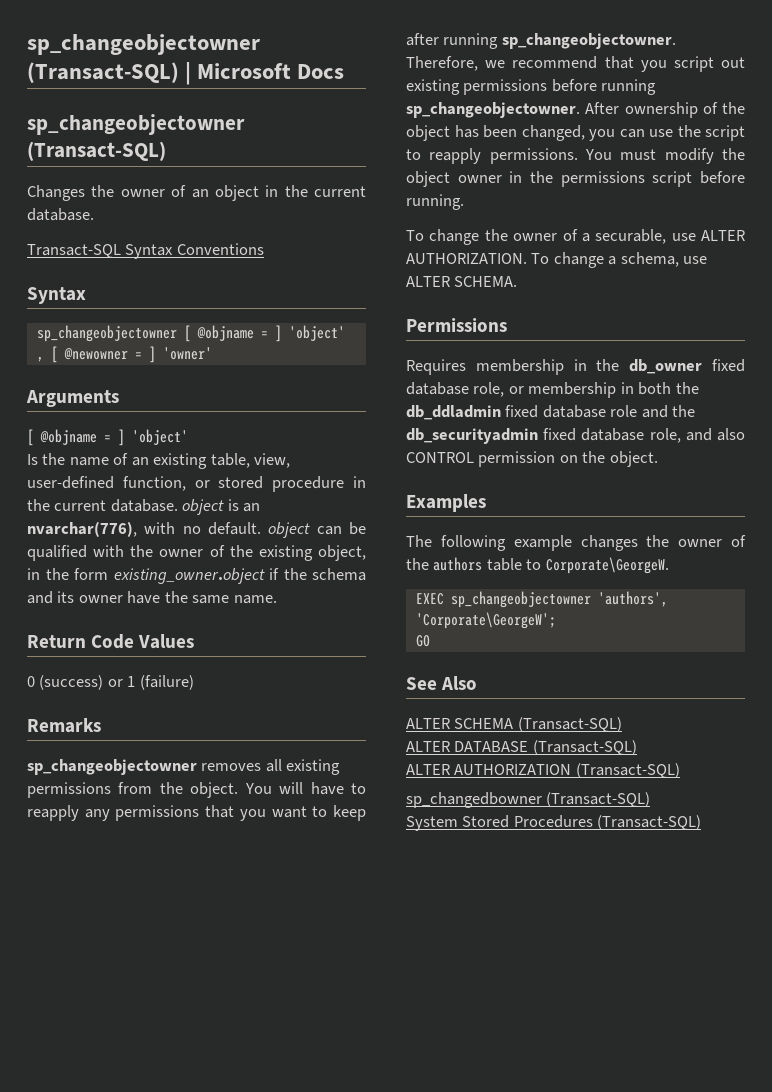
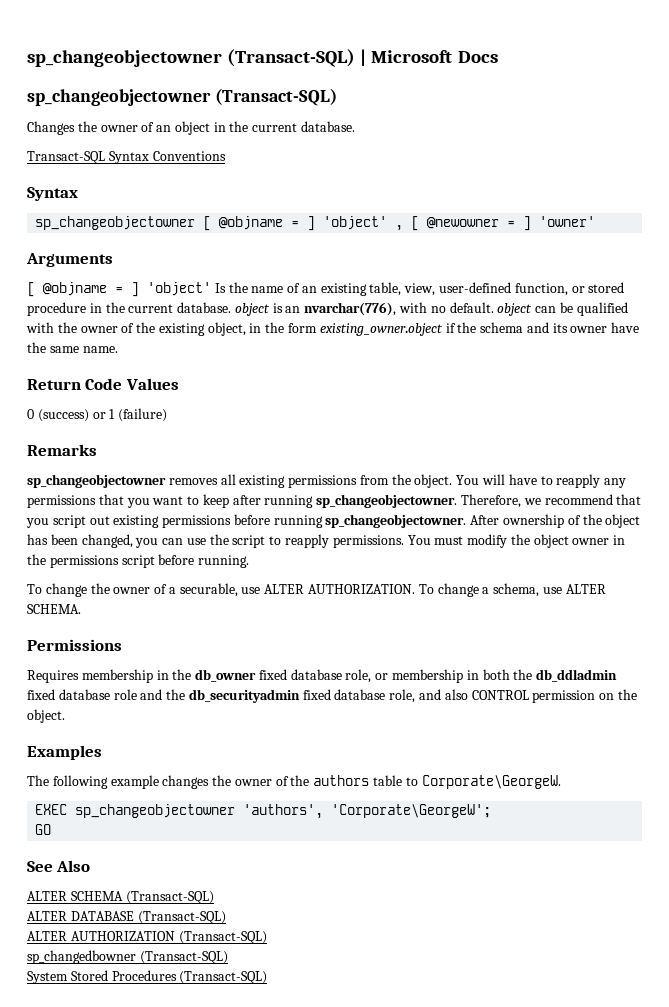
  Arguments
- [ @objname = ] 'object'
- Is the name of an existing table, view, user-defined function, or stored procedure in the current database. object is an nvarchar(776), with no default. object can be qualified with the owner of the existing object, in the form existing_owner.object if the schema and its owner have the same name.
+ [ @objname = ] 'object' Is the name of an existing table, view, user-defined function, or stored procedure in the current database. object is an nvarchar(776), with no default. object can be qualified with the owner of the existing object, in the form existing_owner.object if the schema and its owner have the same name.

